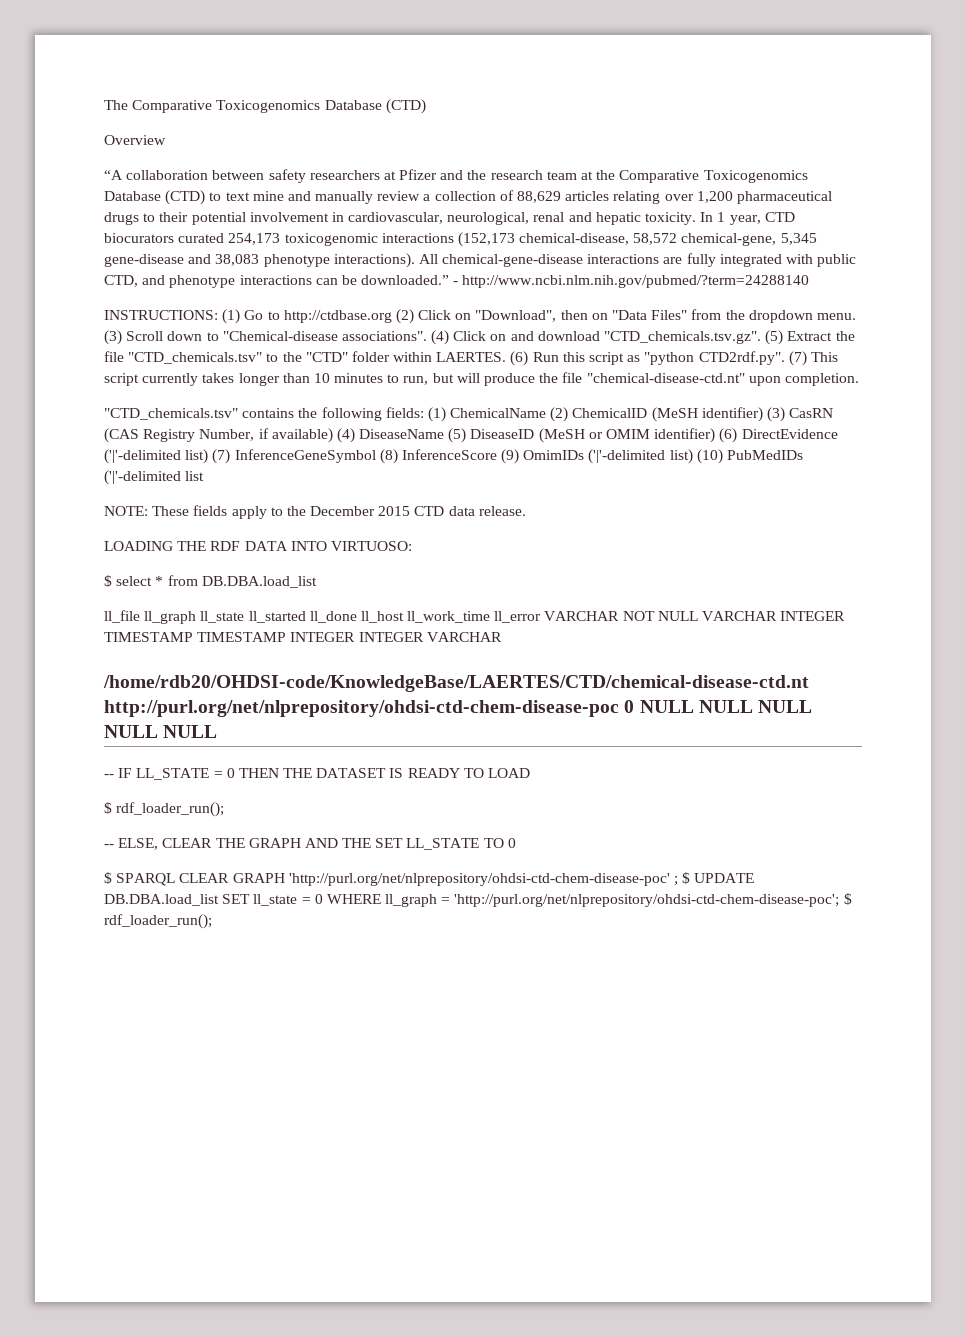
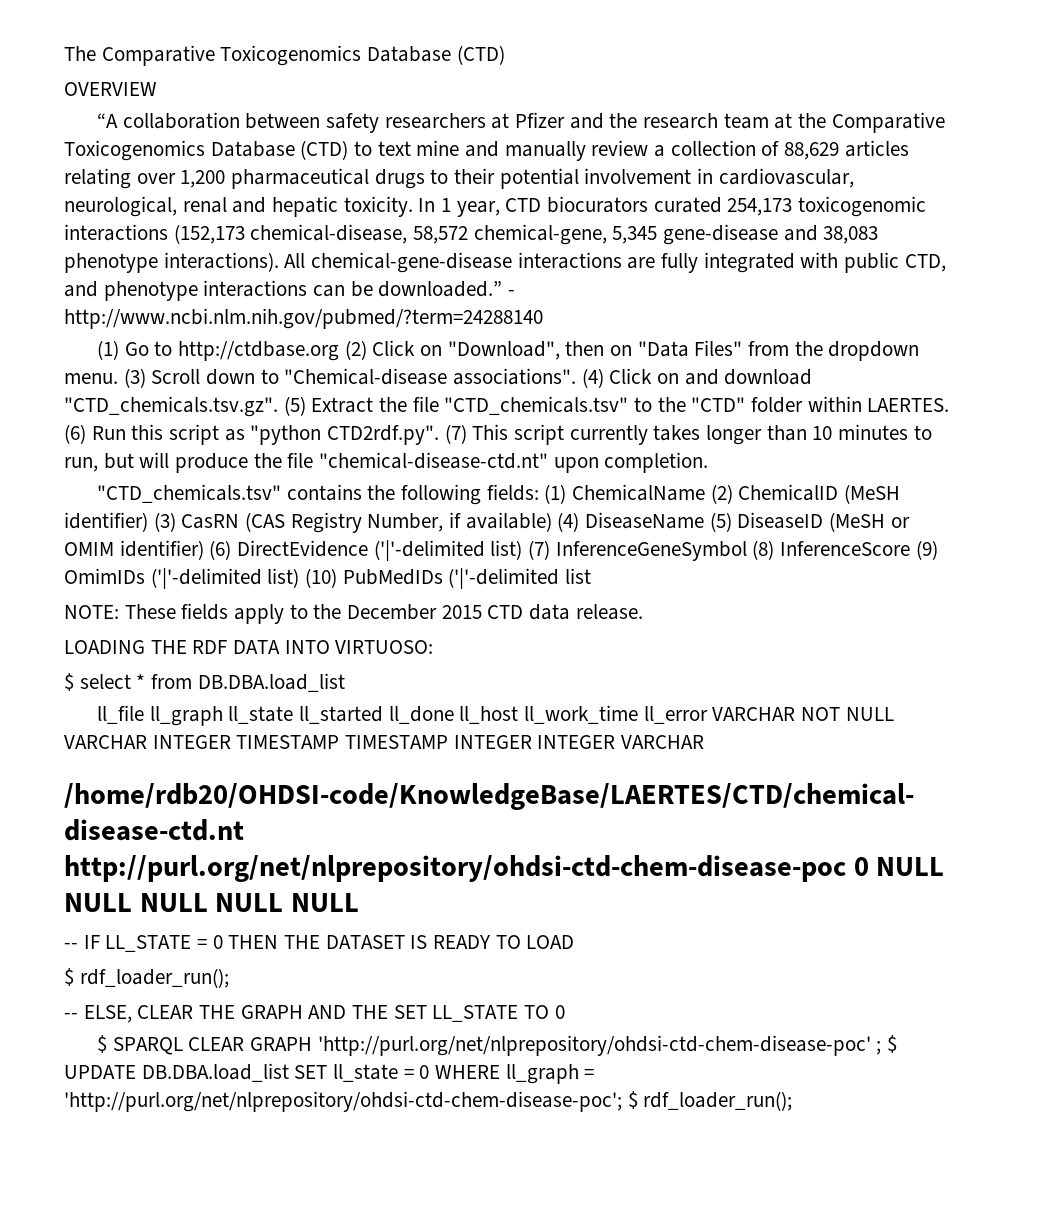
- Overview
+ OVERVIEW
- INSTRUCTIONS: (1) Go to http://ctdbase.org (2) Click on "Download", then on "Data Files" from the dropdown menu.
+ (1) Go to http://ctdbase.org (2) Click on "Download", then on "Data Files" from the dropdown menu.

